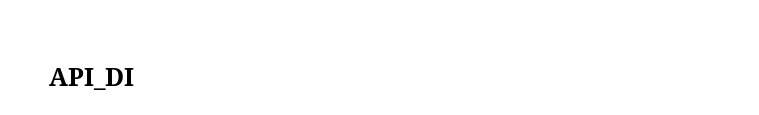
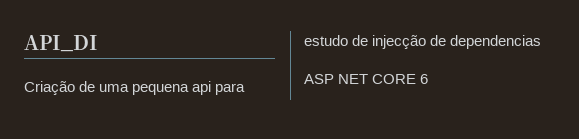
+ Criação de uma pequena api para estudo de injecção de dependencias
+ ASP NET CORE 6

